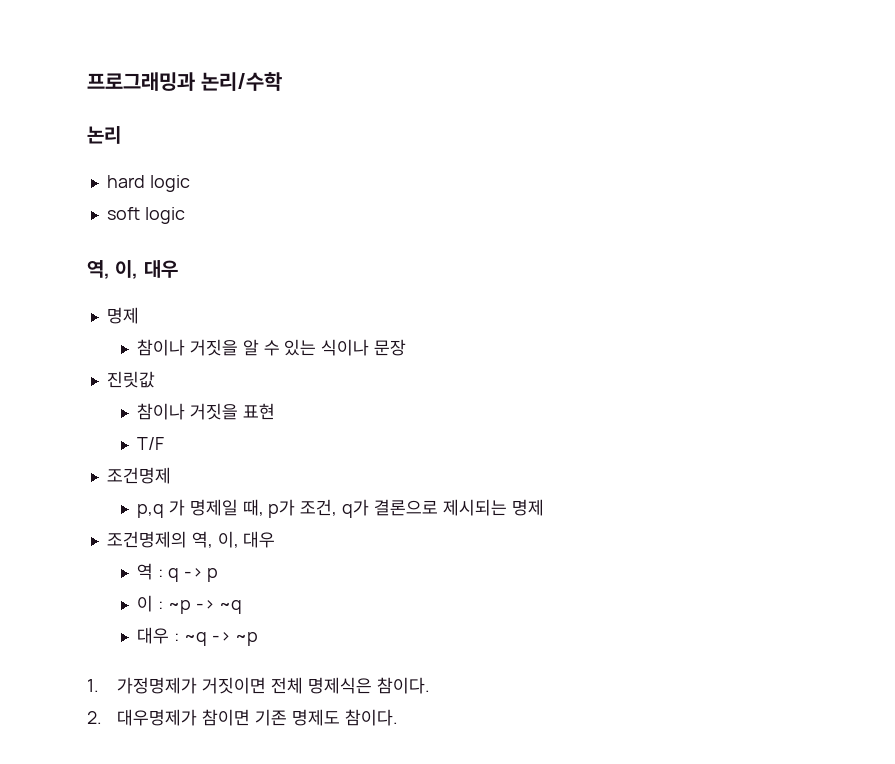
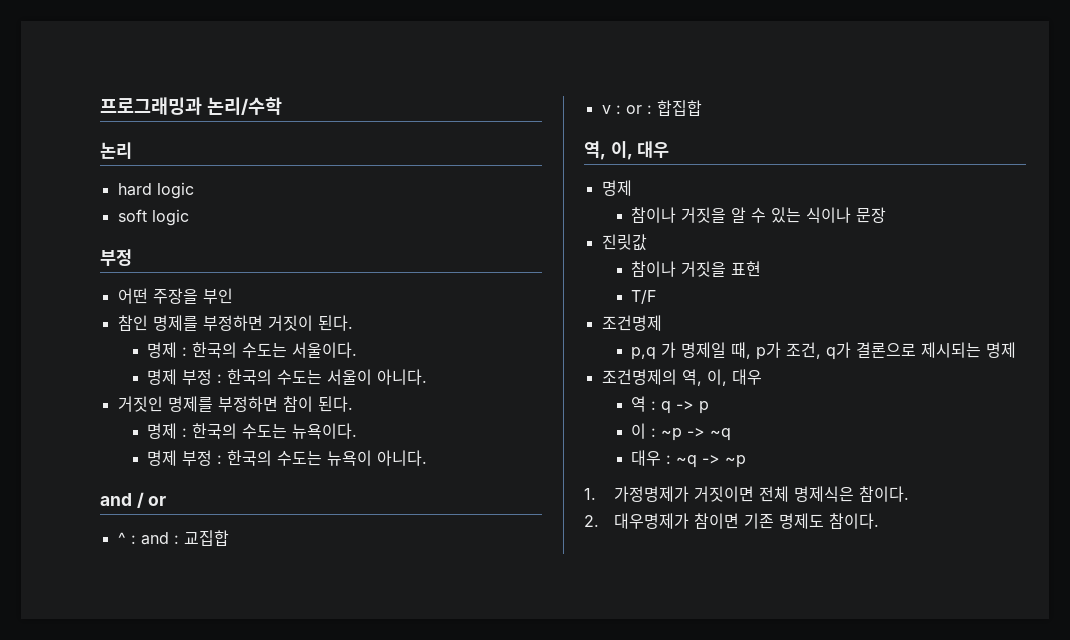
  soft logic
+ 부정
+ 어떤 주장을 부인
+ 참인 명제를 부정하면 거짓이 된다.
+ 명제 : 한국의 수도는 서울이다.
+ 명제 부정 : 한국의 수도는 서울이 아니다.
+ 거짓인 명제를 부정하면 참이 된다.
+ 명제 : 한국의 수도는 뉴욕이다.
+ 명제 부정 : 한국의 수도는 뉴욕이 아니다.
+ and / or
+ ^ : and : 교집합
+ v : or : 합집합

